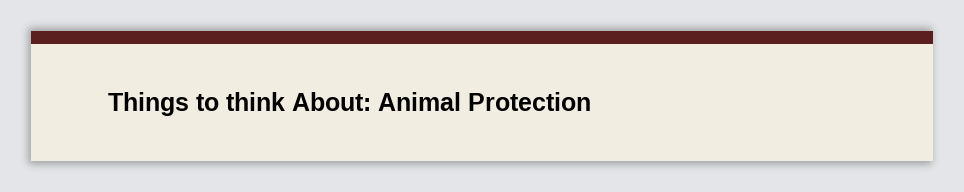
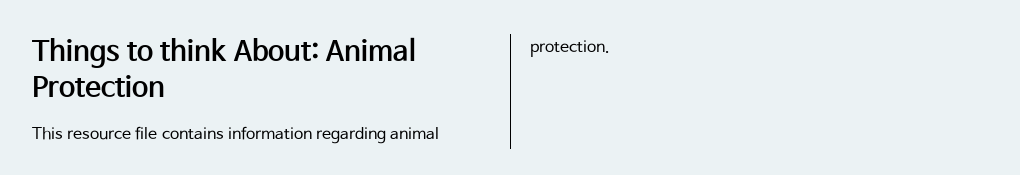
+ This resource file contains information regarding animal protection.

